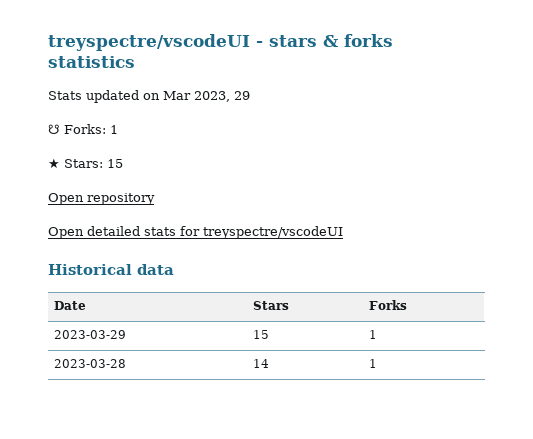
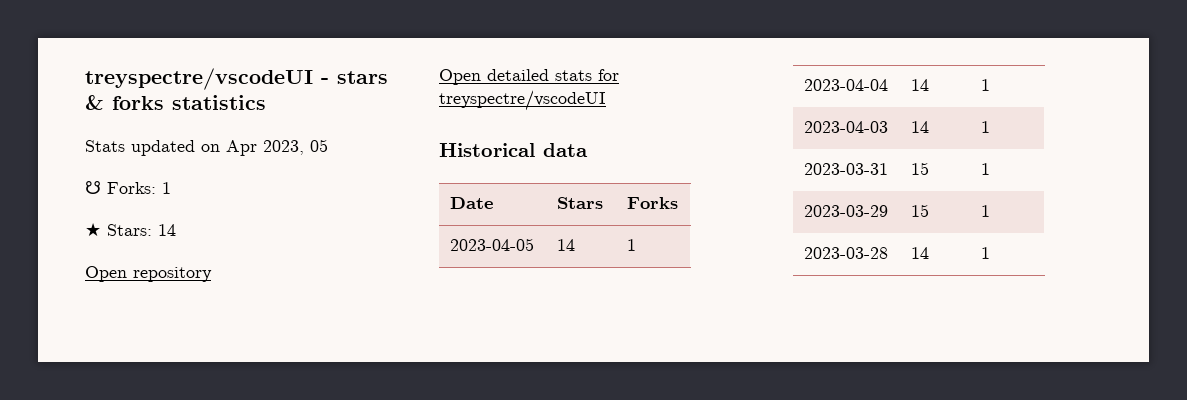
- Stats updated on Mar 2023, 29
+ Stats updated on Apr 2023, 05
- ★ Stars: 15
+ ★ Stars: 14
+ 2023-04-05 | 14 | 1
+ 2023-04-04 | 14 | 1
+ 2023-04-03 | 14 | 1
+ 2023-03-31 | 15 | 1

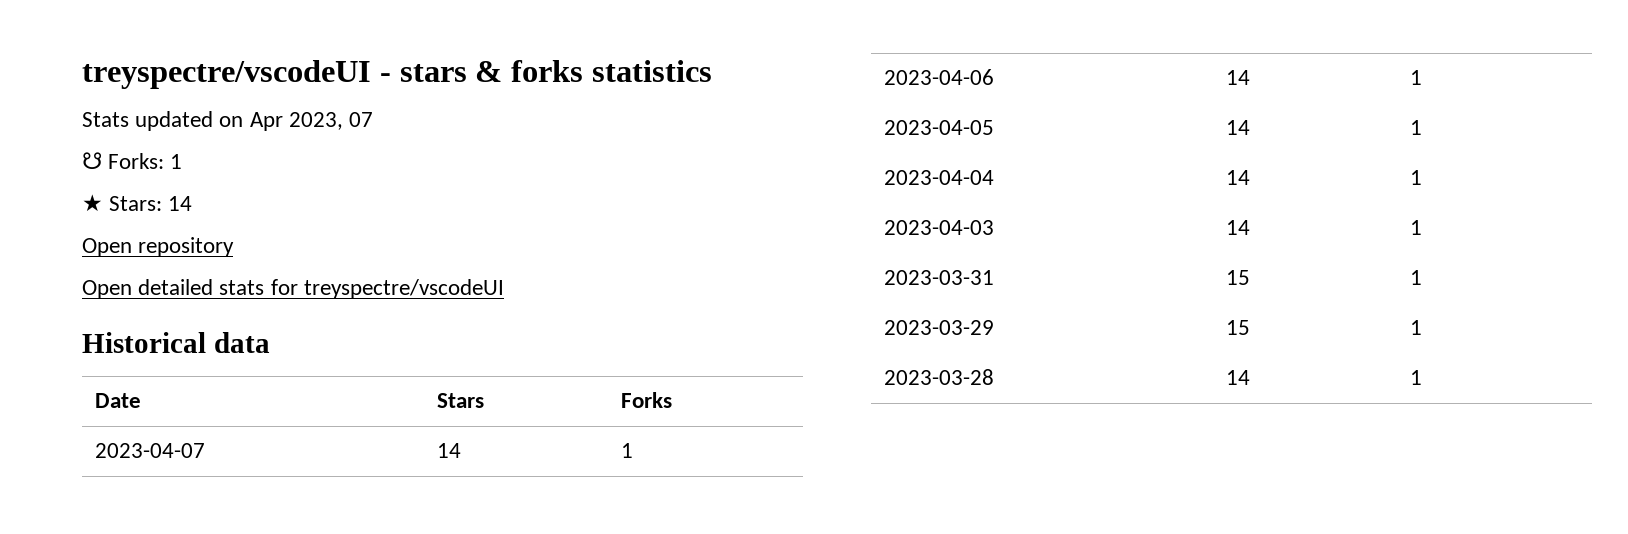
- Stats updated on Apr 2023, 05
+ Stats updated on Apr 2023, 07
+ 2023-04-07 | 14 | 1
+ 2023-04-06 | 14 | 1

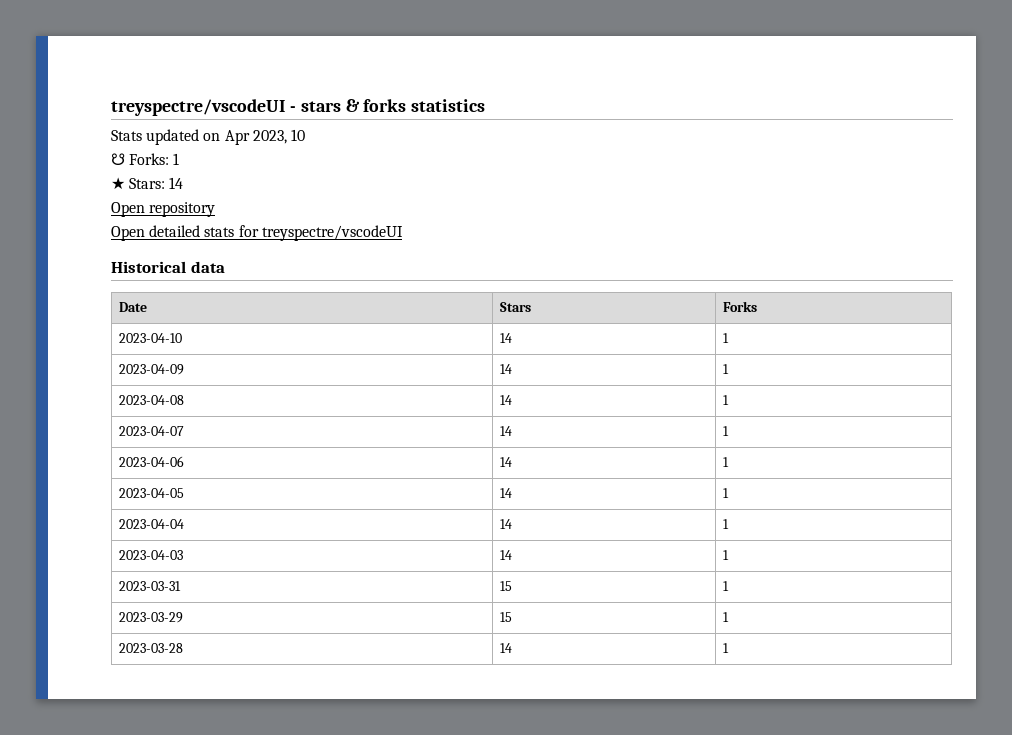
- Stats updated on Apr 2023, 07
+ Stats updated on Apr 2023, 10
+ 2023-04-10 | 14 | 1
+ 2023-04-09 | 14 | 1
+ 2023-04-08 | 14 | 1

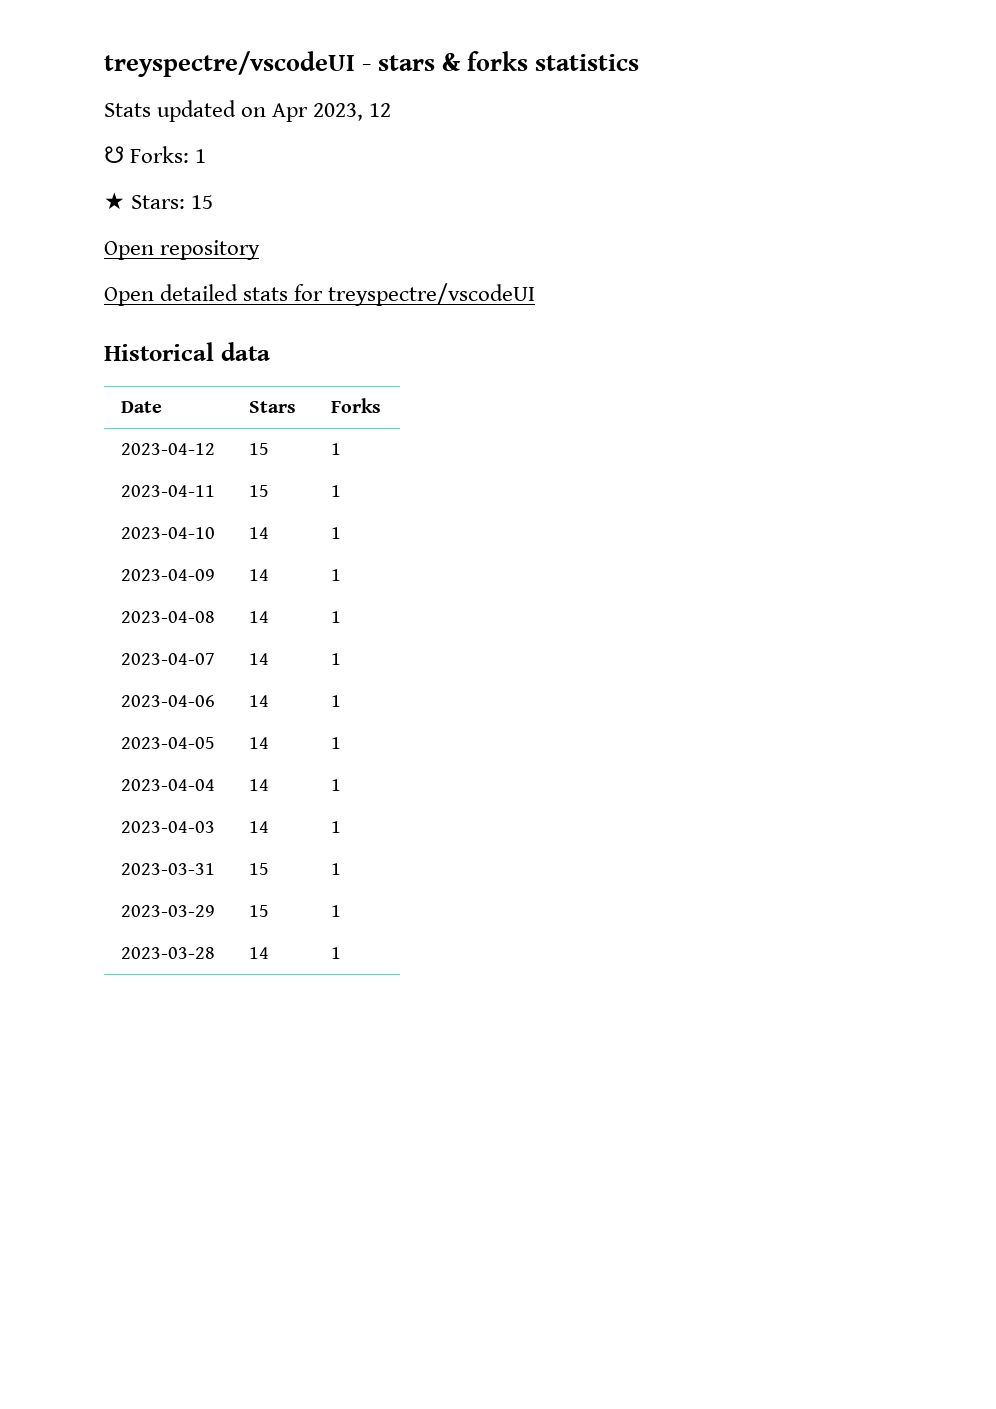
- Stats updated on Apr 2023, 10
+ Stats updated on Apr 2023, 12
- ★ Stars: 14
+ ★ Stars: 15
+ 2023-04-12 | 15 | 1
+ 2023-04-11 | 15 | 1

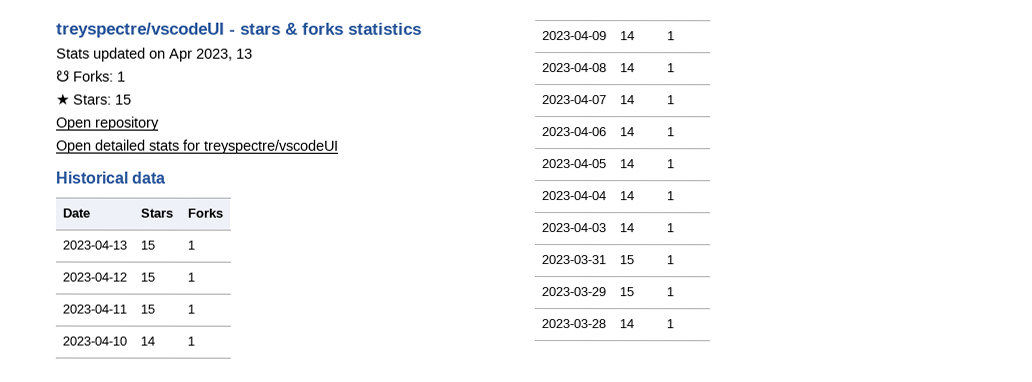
- Stats updated on Apr 2023, 12
+ Stats updated on Apr 2023, 13
+ 2023-04-13 | 15 | 1

